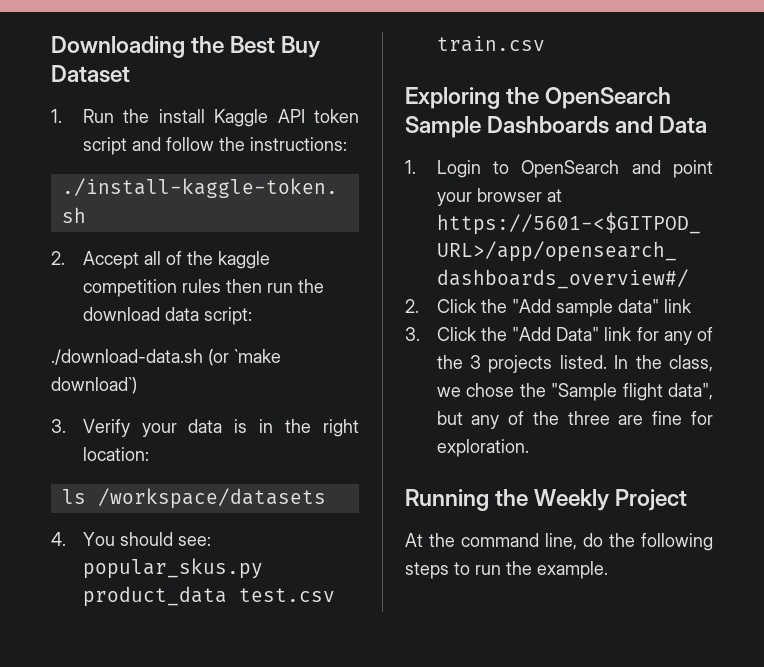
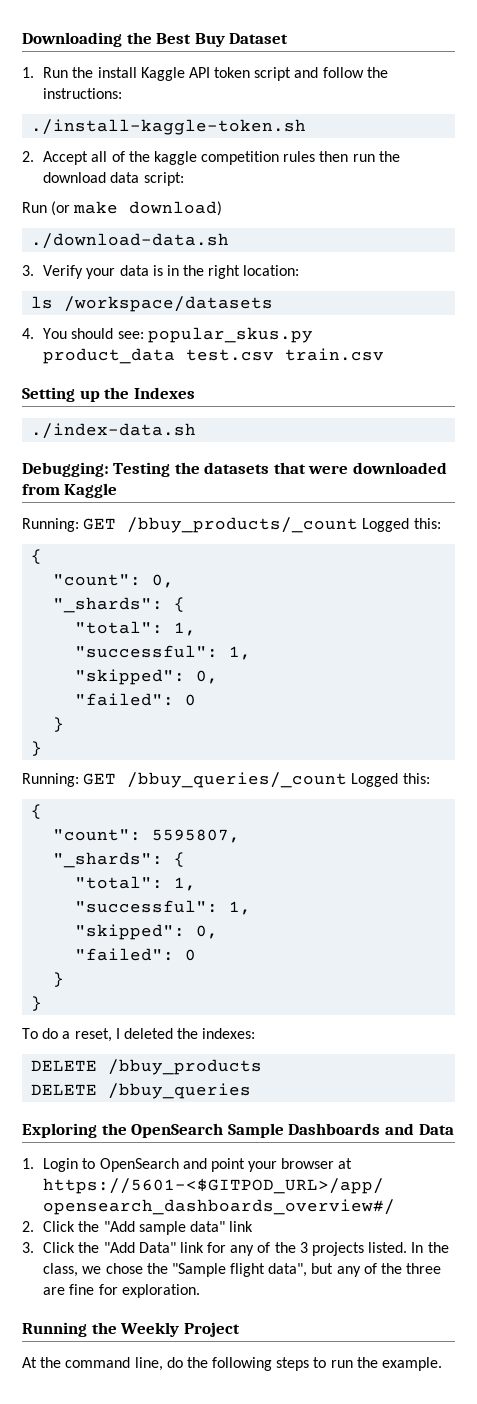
- ./download-data.sh (or `make download`)
+ Run (or make download)
+ ./download-data.sh
+ Setting up the Indexes
+ ./index-data.sh
+ Debugging: Testing the datasets that were downloaded from Kaggle
+ Running: GET /bbuy_products/_count Logged this:
+ {
+ "count": 0,
+ "_shards": {
+ "total": 1,
+ "successful": 1,
+ "skipped": 0,
+ "failed": 0
+ }
+ }
+ Running: GET /bbuy_queries/_count Logged this:
+ {
+ "count": 5595807,
+ "_shards": {
+ "total": 1,
+ "successful": 1,
+ "skipped": 0,
+ "failed": 0
+ }
+ }
+ To do a reset, I deleted the indexes:
+ DELETE /bbuy_products
+ DELETE /bbuy_queries

